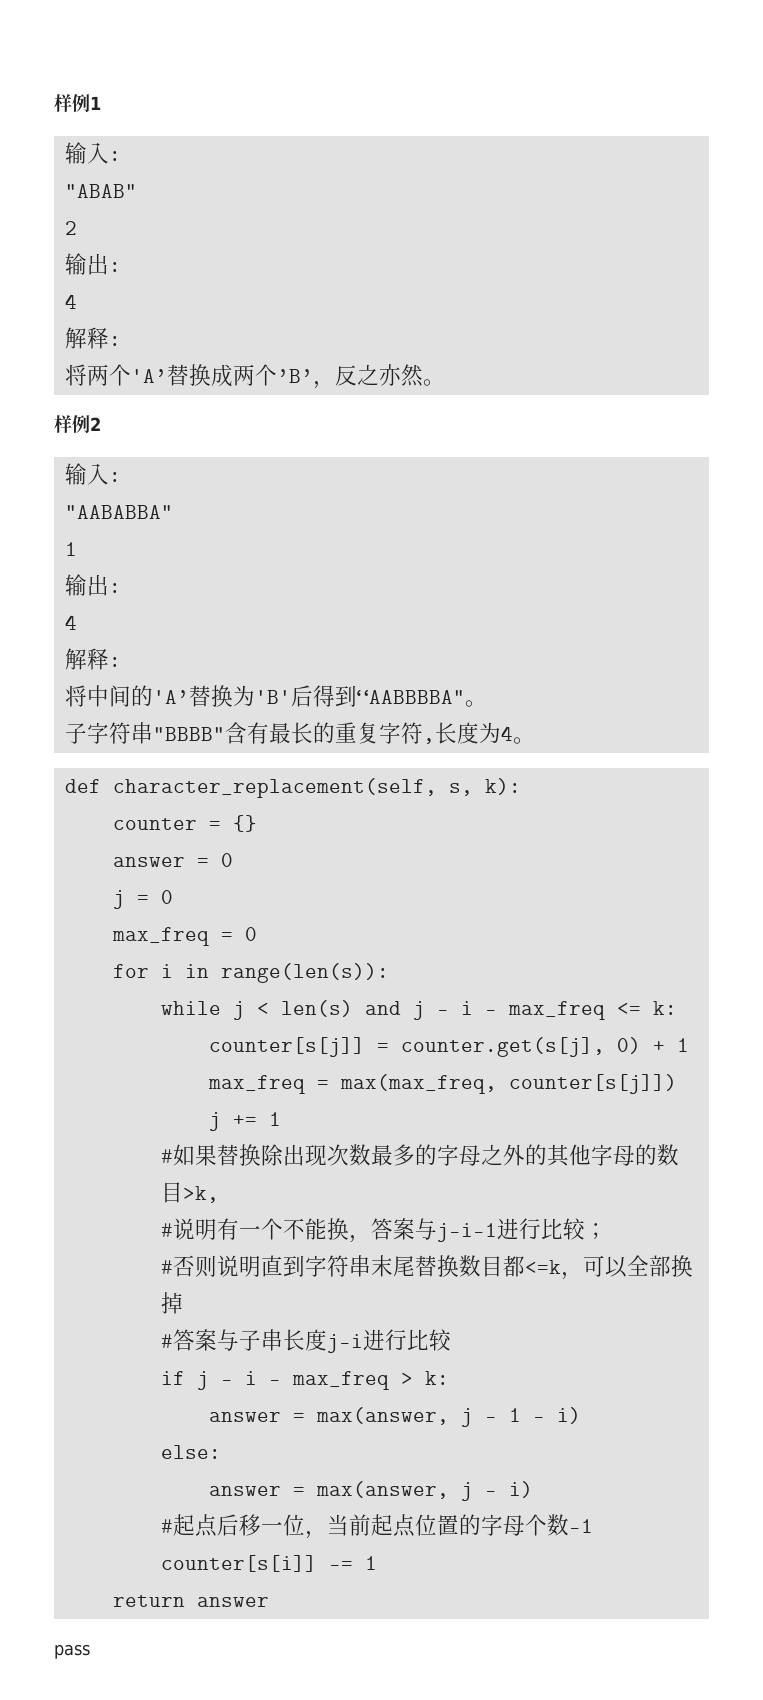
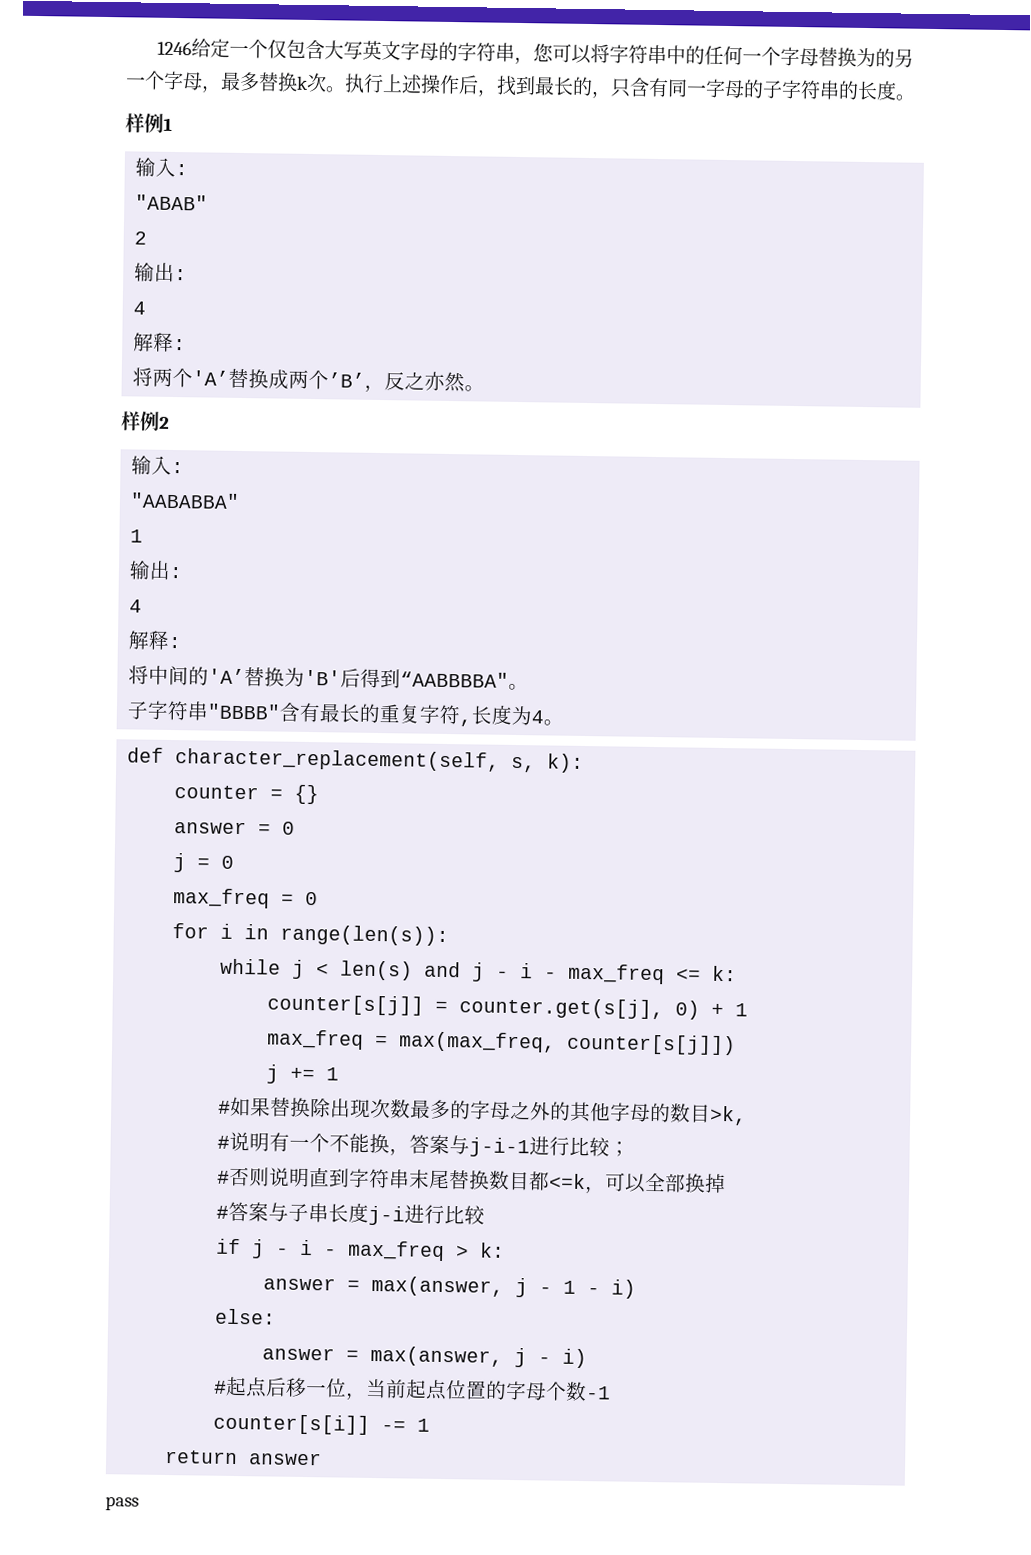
+ 1246给定一个仅包含大写英文字母的字符串，您可以将字符串中的任何一个字母替换为的另一个字母，最多替换k次。执行上述操作后，找到最长的，只含有同一字母的子字符串的长度。

